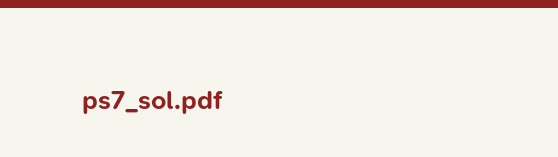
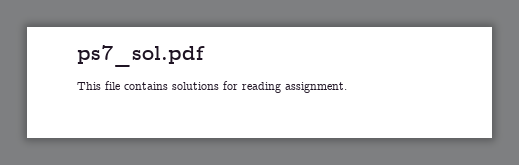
+ This file contains solutions for reading assignment.

